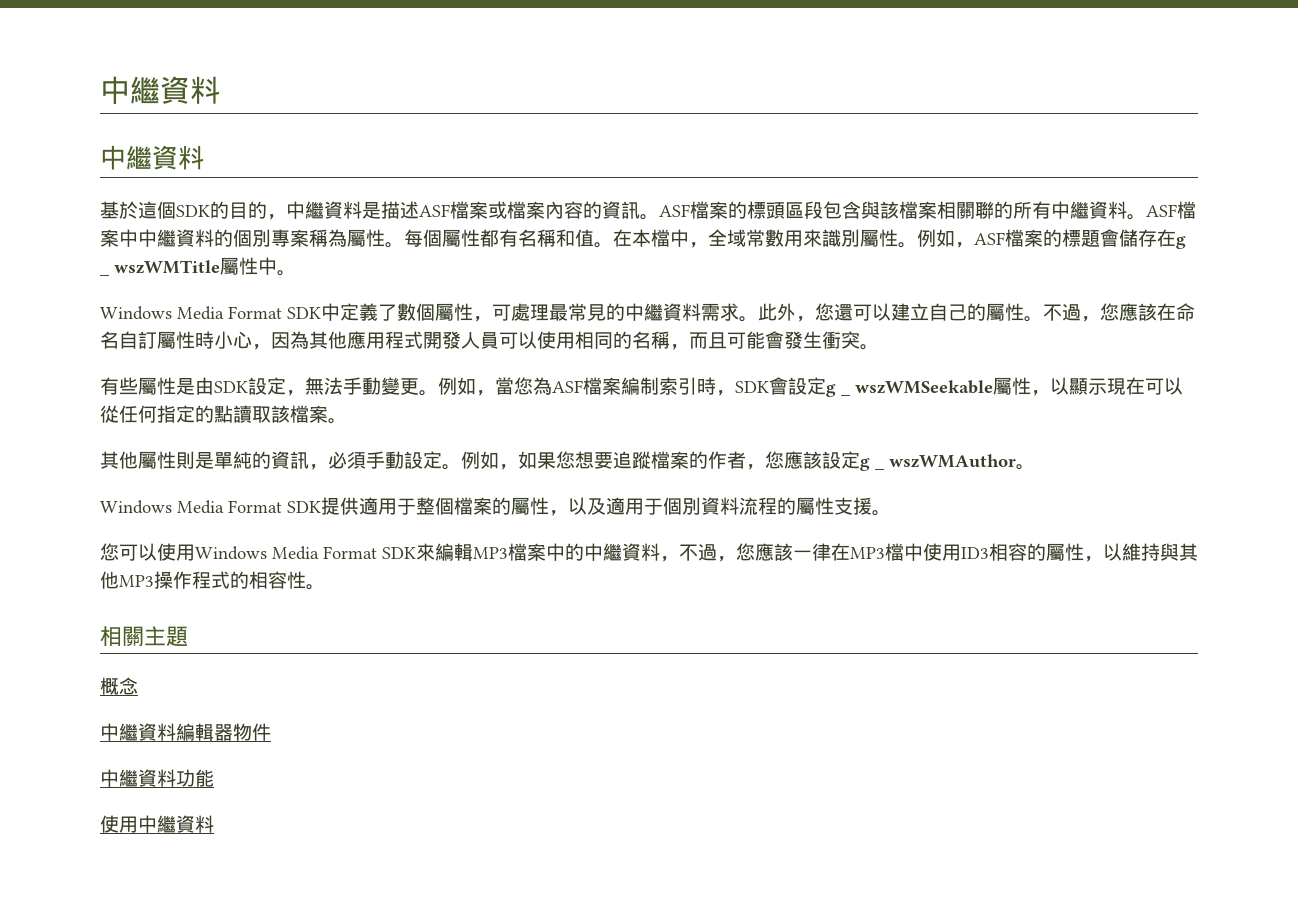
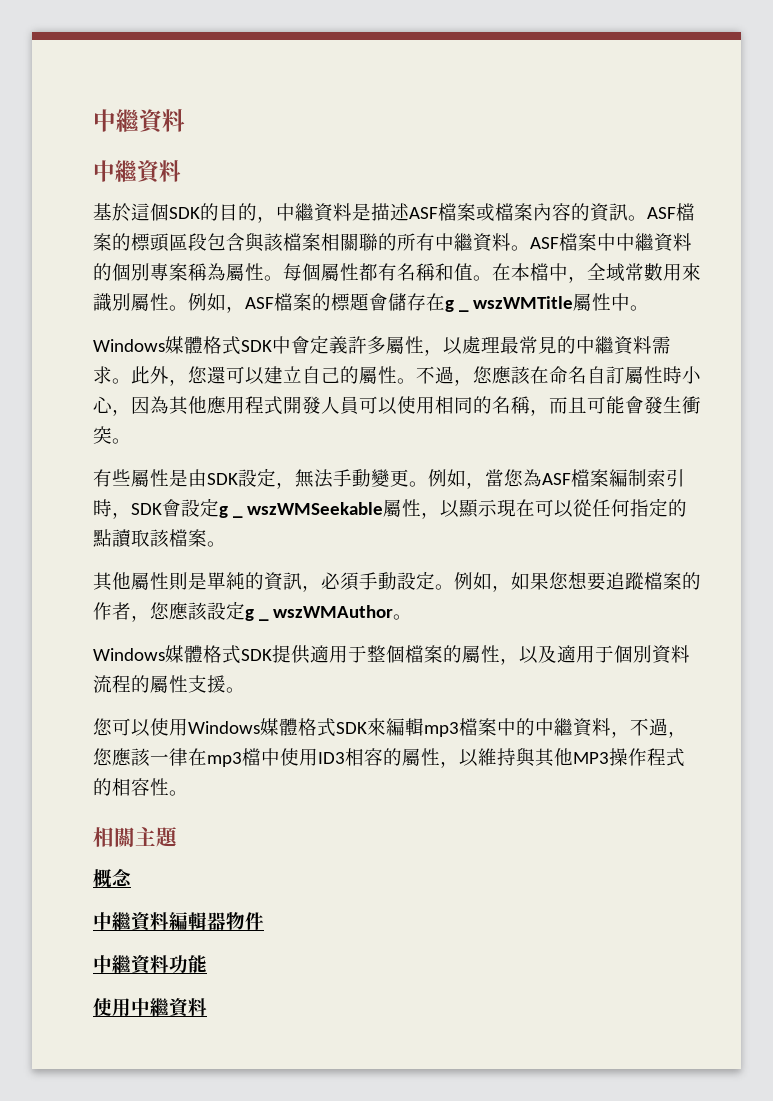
- Windows Media Format SDK中定義了數個屬性，可處理最常見的中繼資料需求。
+ Windows媒體格式SDK中會定義許多屬性，以處理最常見的中繼資料需求。
- Windows Media Format SDK提供適用于整個檔案的屬性，以及適用于個別資料流程的屬性支援。
+ Windows媒體格式SDK提供適用于整個檔案的屬性，以及適用于個別資料流程的屬性支援。
- 您可以使用Windows Media Format SDK來編輯MP3檔案中的中繼資料，不過，您應該一律在MP3檔中使用ID3相容的屬性，以維持與其他MP3操作程式的相容性。
+ 您可以使用Windows媒體格式SDK來編輯mp3檔案中的中繼資料，不過，您應該一律在mp3檔中使用ID3相容的屬性，以維持與其他MP3操作程式的相容性。

